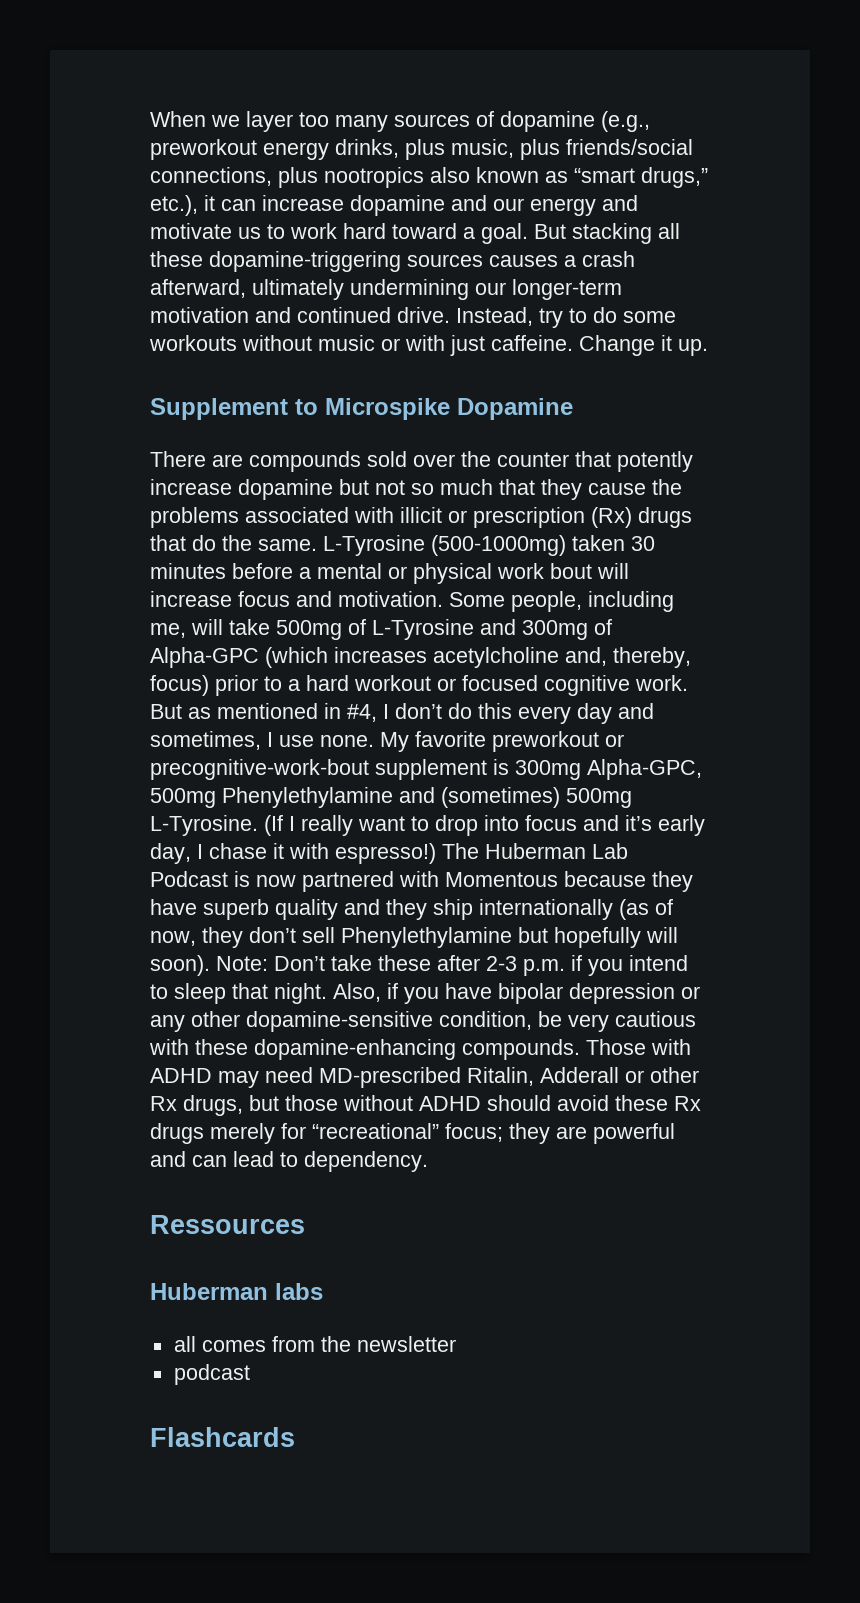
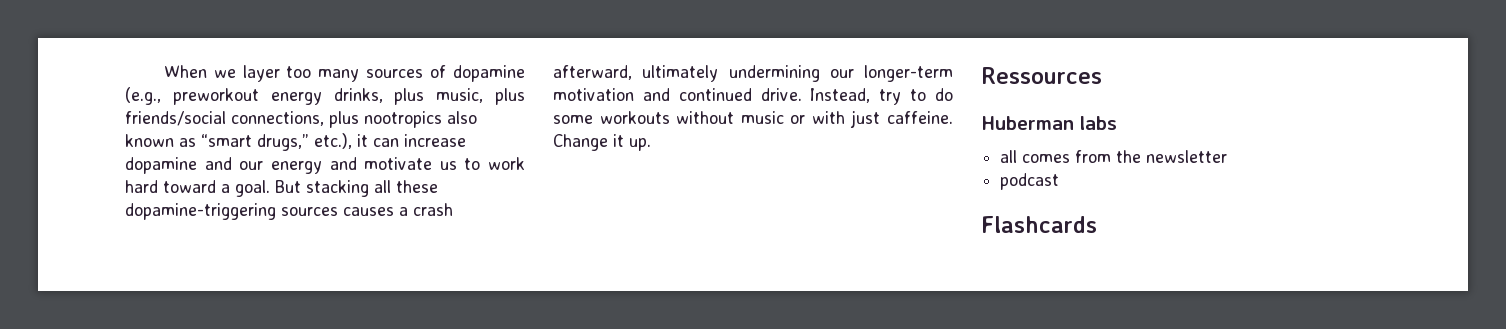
- Supplement to Microspike Dopamine
- There are compounds sold over the counter that potently increase dopamine but not so much that they cause the problems associated with illicit or prescription (Rx) drugs that do the same. L-Tyrosine (500-1000mg) taken 30 minutes before a mental or physical work bout will increase focus and motivation. Some people, including me, will take 500mg of L-Tyrosine and 300mg of Alpha-GPC (which increases acetylcholine and, thereby, focus) prior to a hard workout or focused cognitive work. But as mentioned in #4, I don’t do this every day and sometimes, I use none. My favorite preworkout or precognitive-work-bout supplement is 300mg Alpha-GPC, 500mg Phenylethylamine and (sometimes) 500mg L-Tyrosine. (If I really want to drop into focus and it’s early day, I chase it with espresso!) The Huberman Lab Podcast is now partnered with Momentous because they have superb quality and they ship internationally (as of now, they don’t sell Phenylethylamine but hopefully will soon). Note: Don’t take these after 2-3 p.m. if you intend to sleep that night. Also, if you have bipolar depression or any other dopamine-sensitive condition, be very cautious with these dopamine-enhancing compounds. Those with ADHD may need MD-prescribed Ritalin, Adderall or other Rx drugs, but those without ADHD should avoid these Rx drugs merely for “recreational” focus; they are powerful and can lead to dependency.

